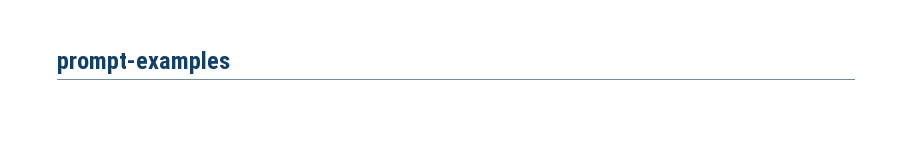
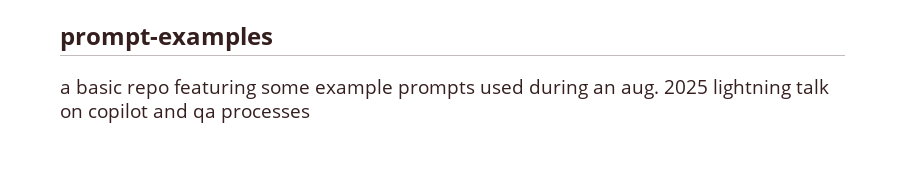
+ a basic repo featuring some example prompts used during an aug. 2025 lightning talk on copilot and qa processes

